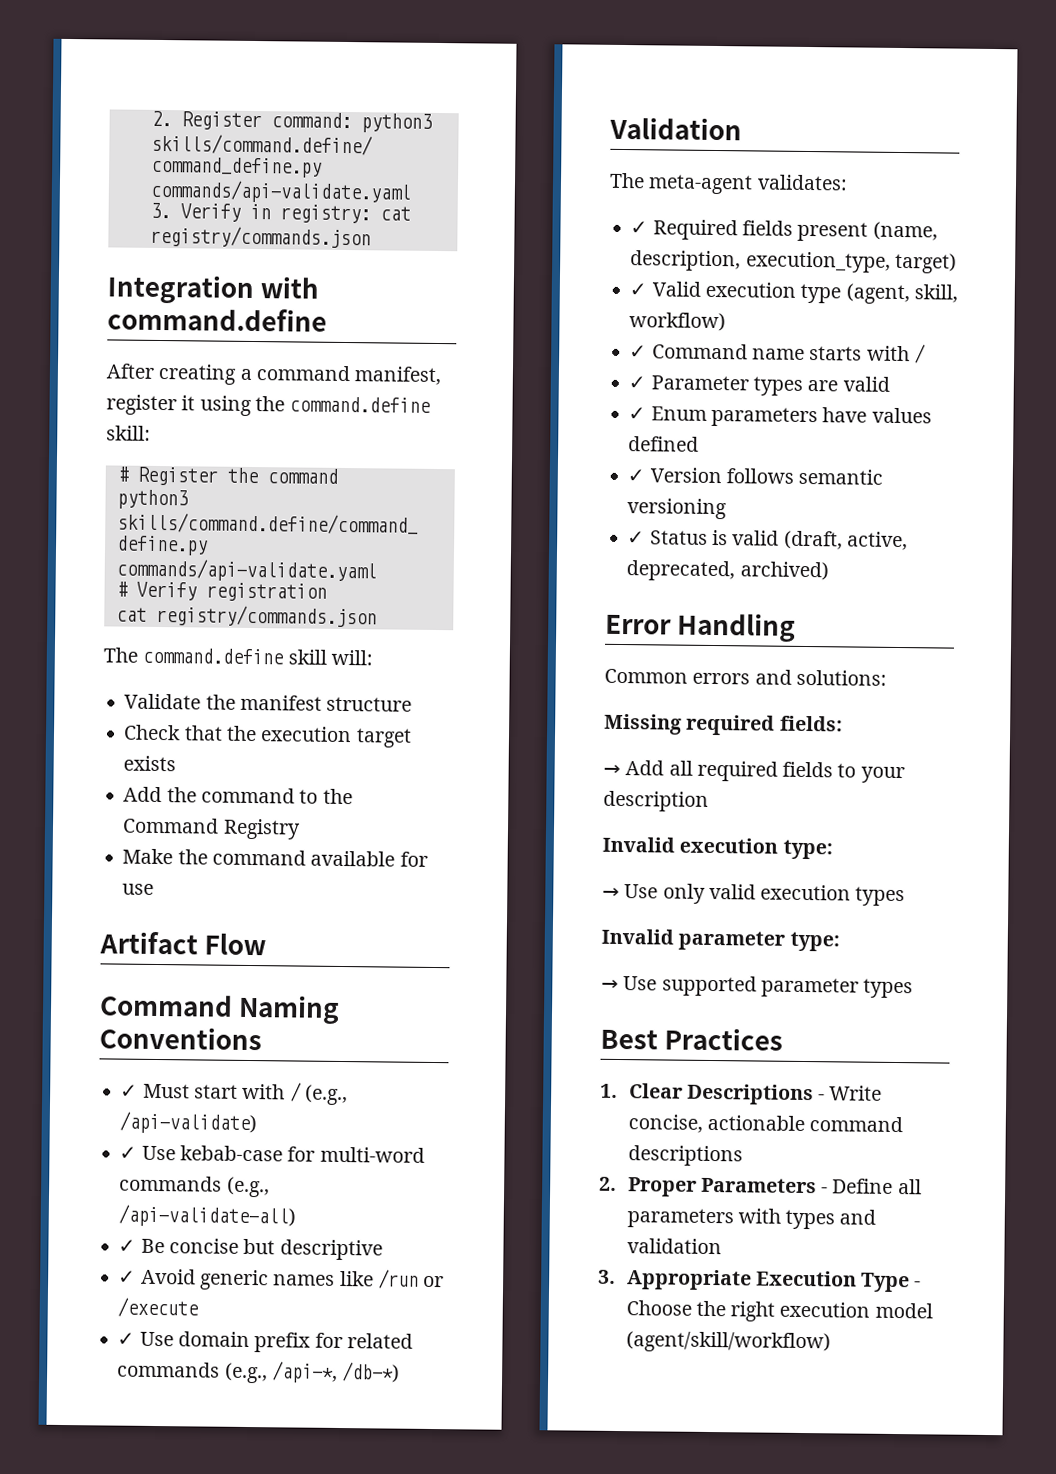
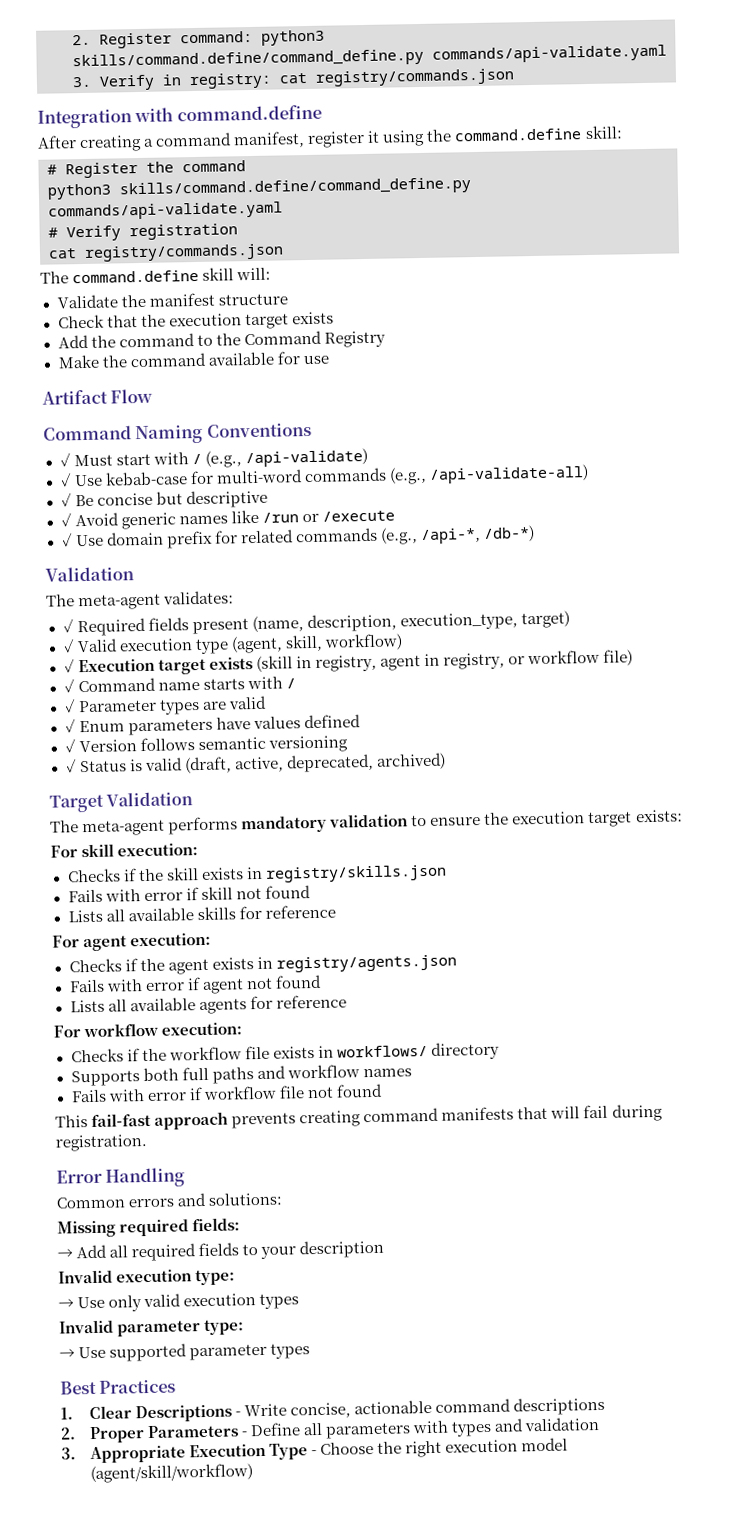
+ ✓ Execution target exists (skill in registry, agent in registry, or workflow file)
+ Target Validation
+ The meta-agent performs mandatory validation to ensure the execution target exists:
+ For skill execution:
+ Checks if the skill exists in registry/skills.json
+ Fails with error if skill not found
+ Lists all available skills for reference
+ For agent execution:
+ Checks if the agent exists in registry/agents.json
+ Fails with error if agent not found
+ Lists all available agents for reference
+ For workflow execution:
+ Checks if the workflow file exists in workflows/ directory
+ Supports both full paths and workflow names
+ Fails with error if workflow file not found
+ This fail-fast approach prevents creating command manifests that will fail during registration.

